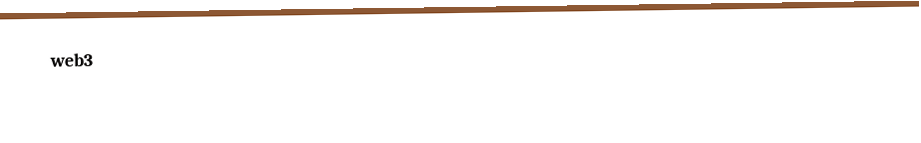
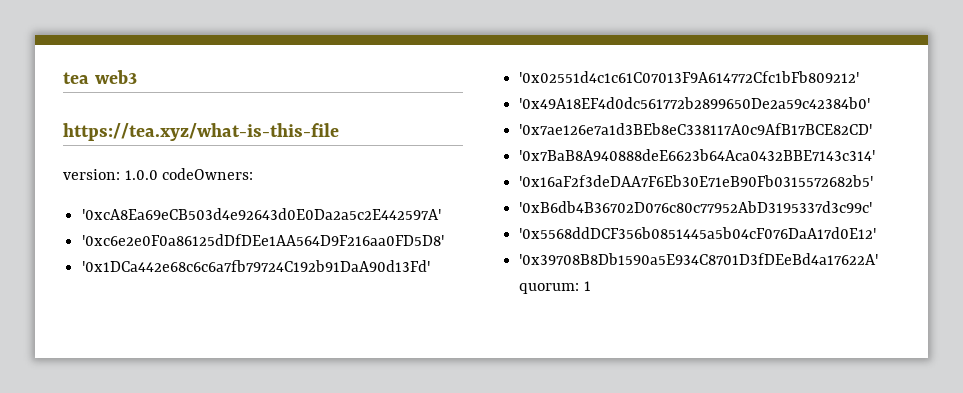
- web3
+ tea web3
+ https://tea.xyz/what-is-this-file
+ version: 1.0.0 codeOwners:
+ '0xcA8Ea69eCB503d4e92643d0E0Da2a5c2E442597A'
+ '0xc6e2e0F0a86125dDfDEe1AA564D9F216aa0FD5D8'
+ '0x1DCa442e68c6c6a7fb79724C192b91DaA90d13Fd'
+ '0x02551d4c1c61C07013F9A614772Cfc1bFb809212'
+ '0x49A18EF4d0dc561772b2899650De2a59c42384b0'
+ '0x7ae126e7a1d3BEb8eC338117A0c9AfB17BCE82CD'
+ '0x7BaB8A940888deE6623b64Aca0432BBE7143c314'
+ '0x16aF2f3deDAA7F6Eb30E71eB90Fb0315572682b5'
+ '0xB6db4B36702D076c80c77952AbD3195337d3c99c'
+ '0x5568ddDCF356b0851445a5b04cF076DaA17d0E12'
+ '0x39708B8Db1590a5E934C8701D3fDEeBd4a17622A' quorum: 1

